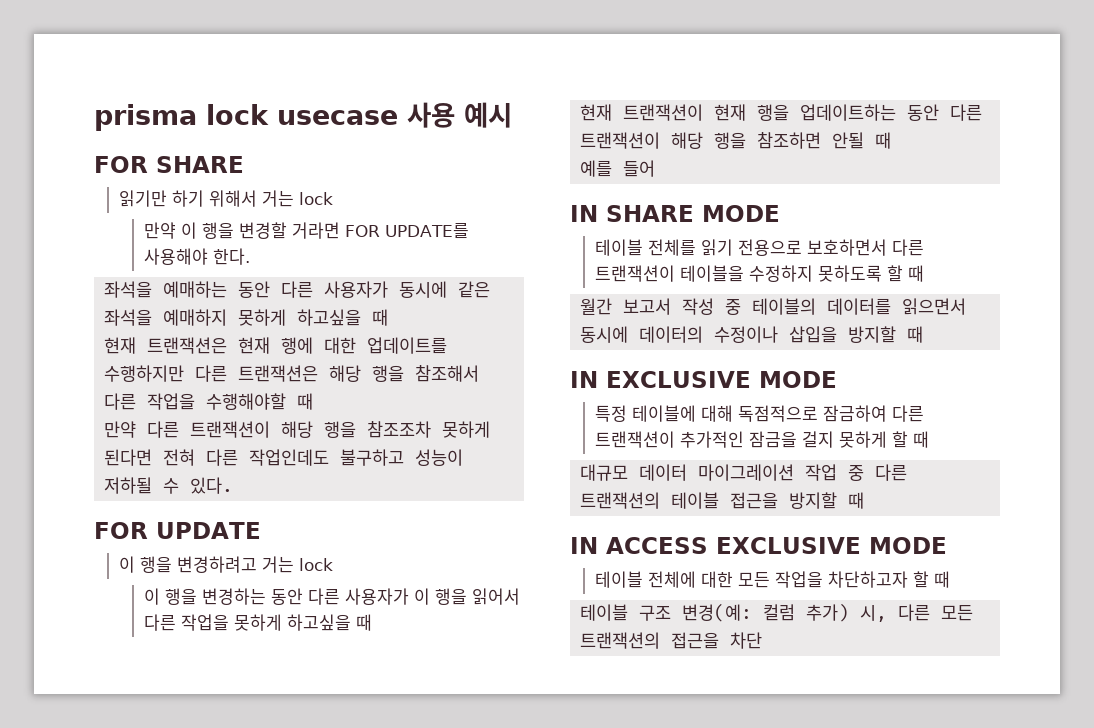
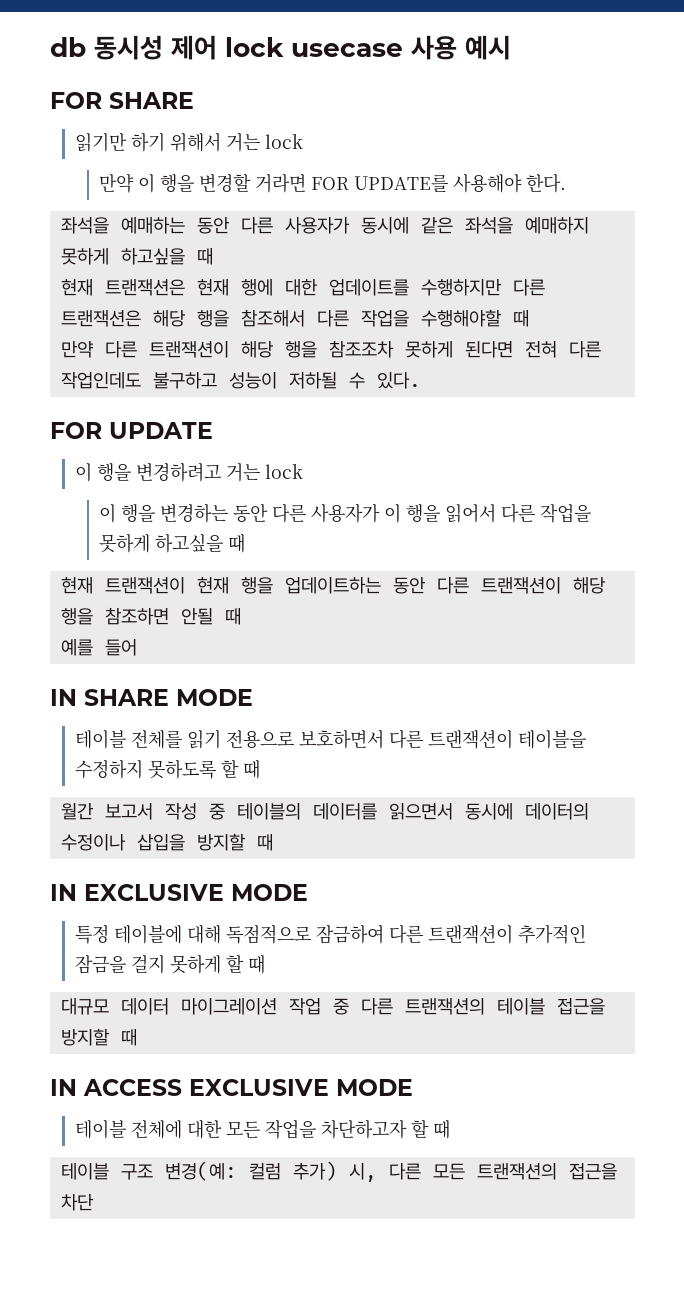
- prisma lock usecase 사용 예시
+ db 동시성 제어 lock usecase 사용 예시

